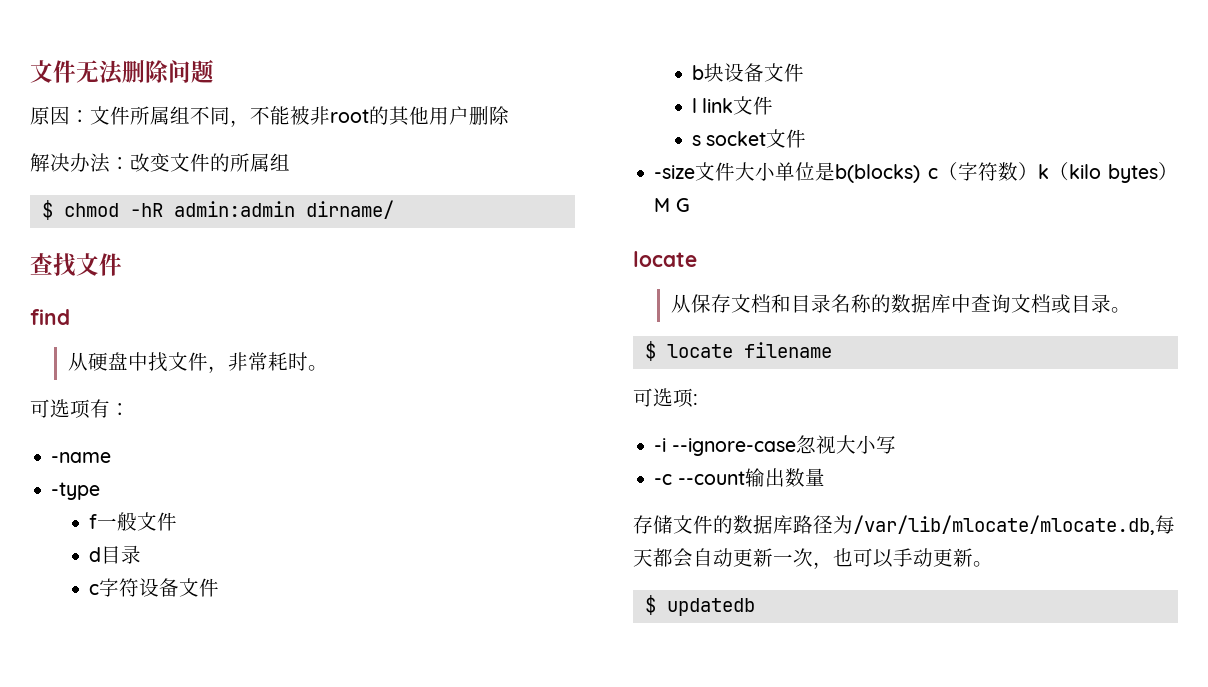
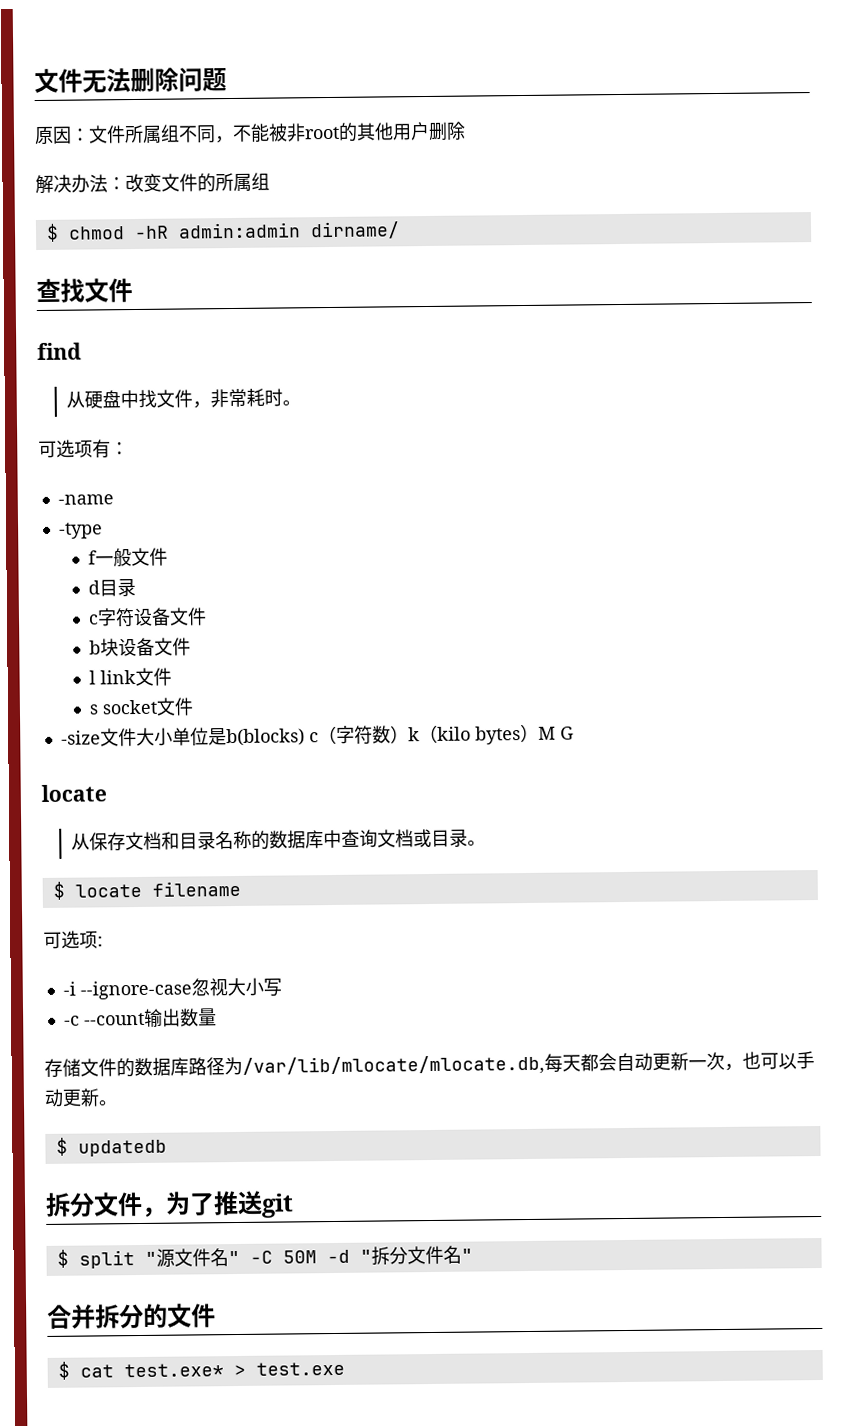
+ 拆分文件，为了推送git
+ $ split "源文件名" -C 50M -d "拆分文件名"
+ 合并拆分的文件
+ $ cat test.exe* > test.exe

